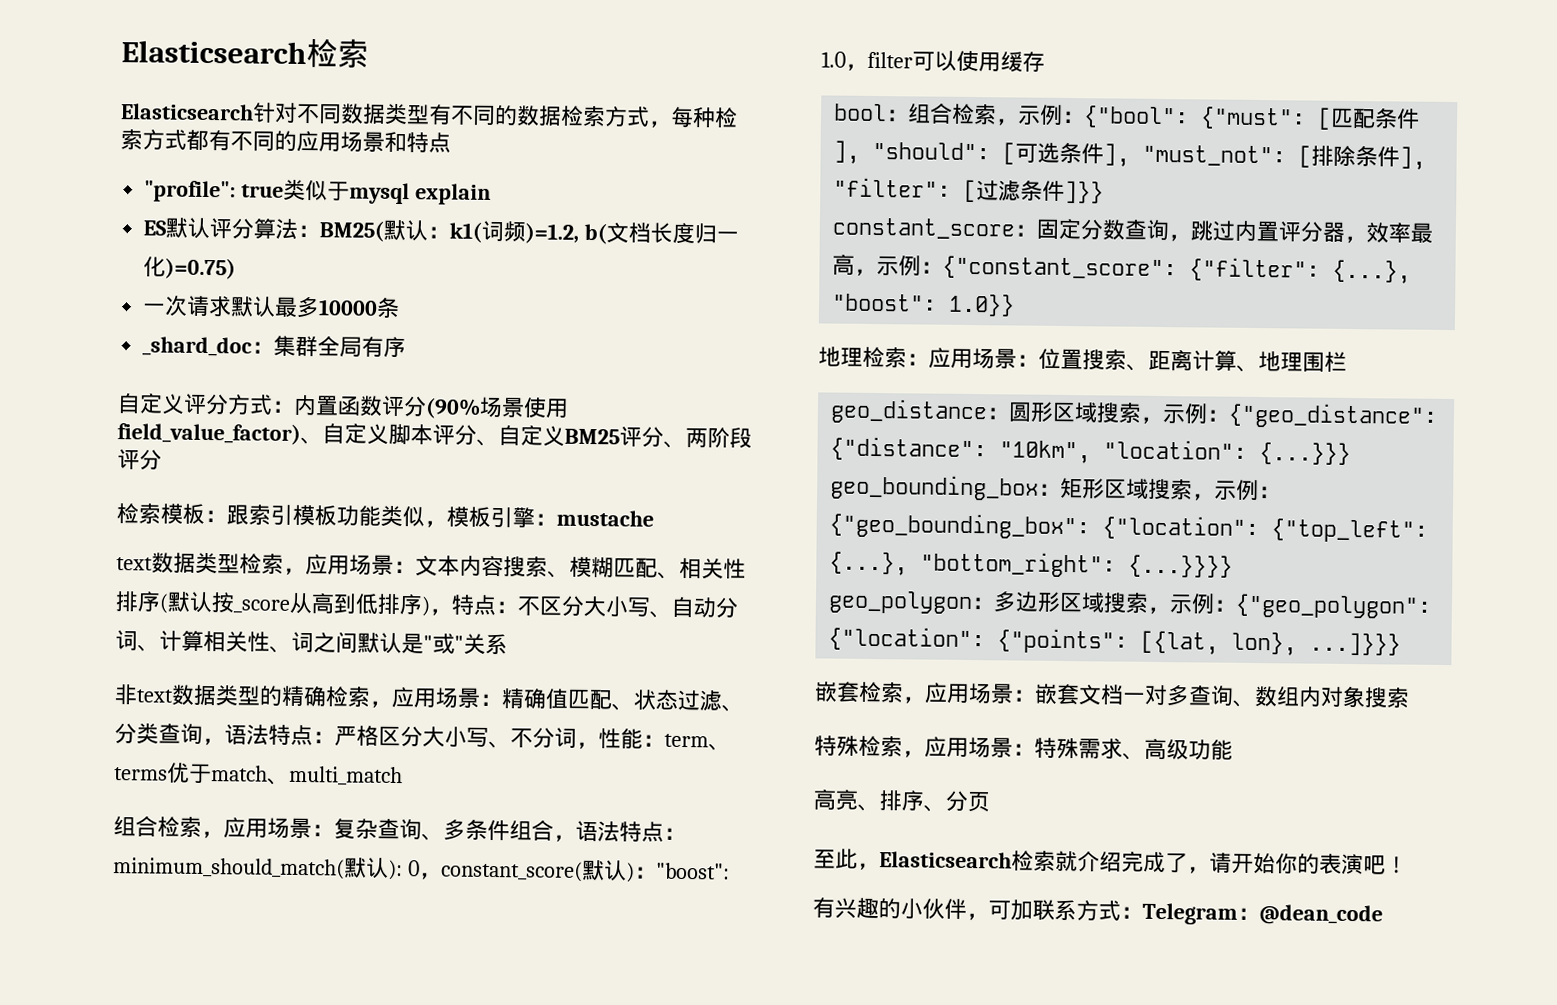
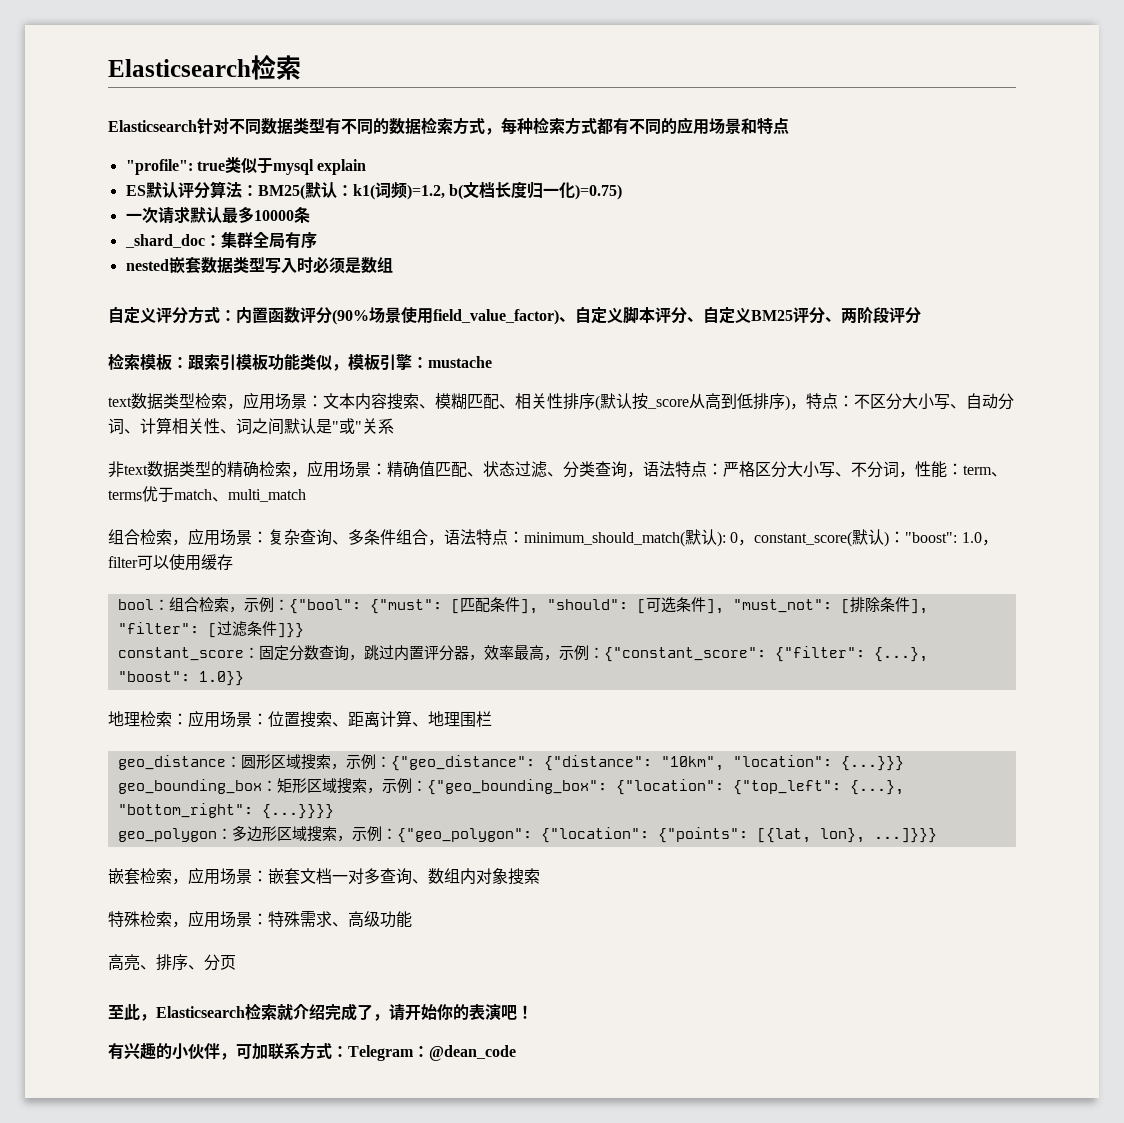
+ nested嵌套数据类型写入时必须是数组

